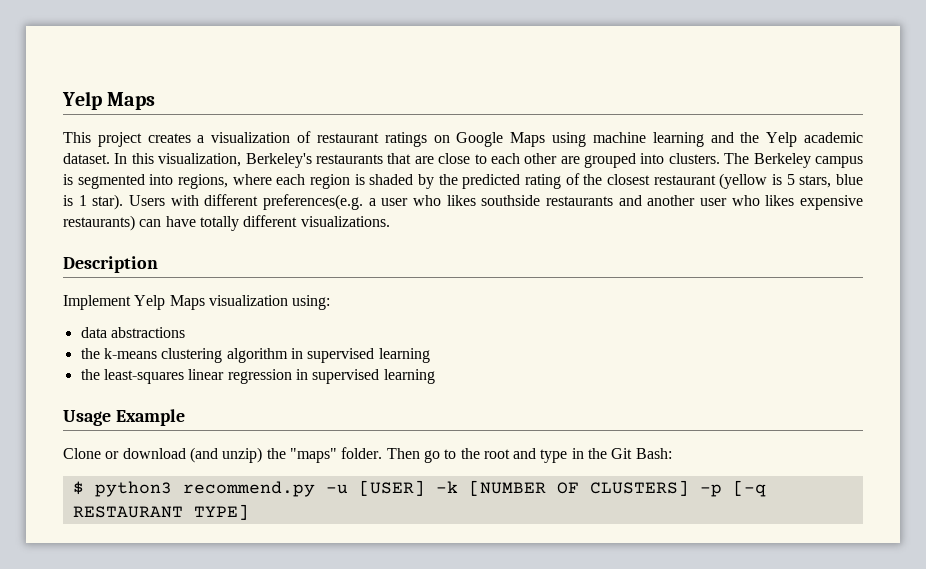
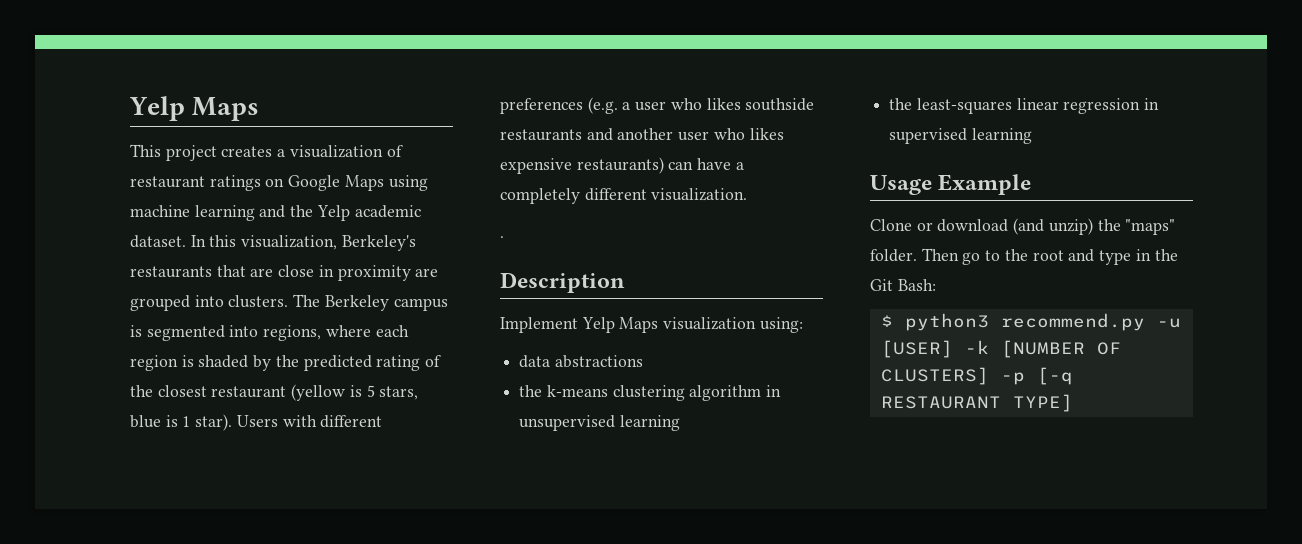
- In this visualization, Berkeley's restaurants that are close to each other are grouped into clusters.
+ In this visualization, Berkeley's restaurants that are close in proximity are grouped into clusters.
- Users with different preferences(e.g. a user who likes southside restaurants and another user who likes expensive restaurants) can have totally different visualizations.
+ Users with different preferences (e.g. a user who likes southside restaurants and another user who likes expensive restaurants) can have a completely different visualization.
+ .
- the k-means clustering algorithm in supervised learning
+ the k-means clustering algorithm in unsupervised learning

